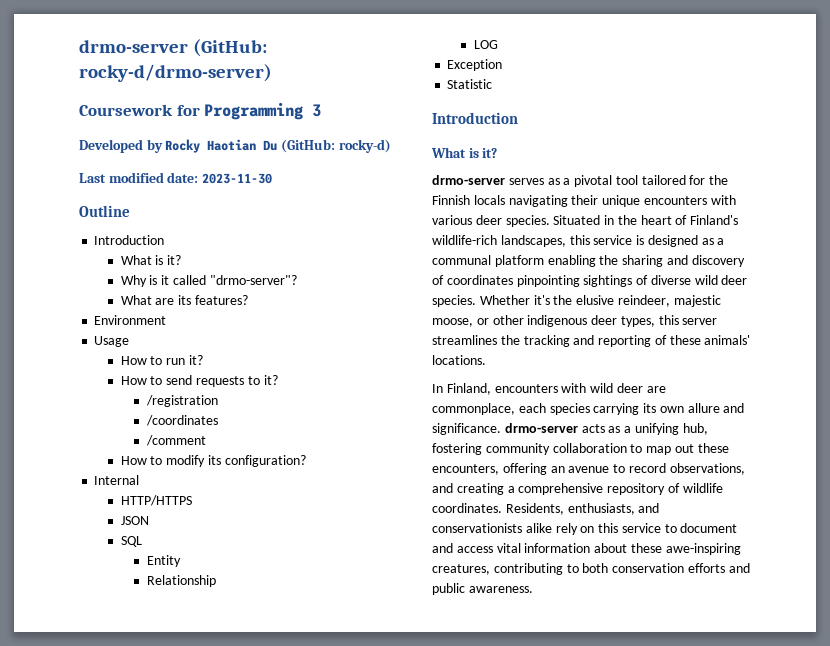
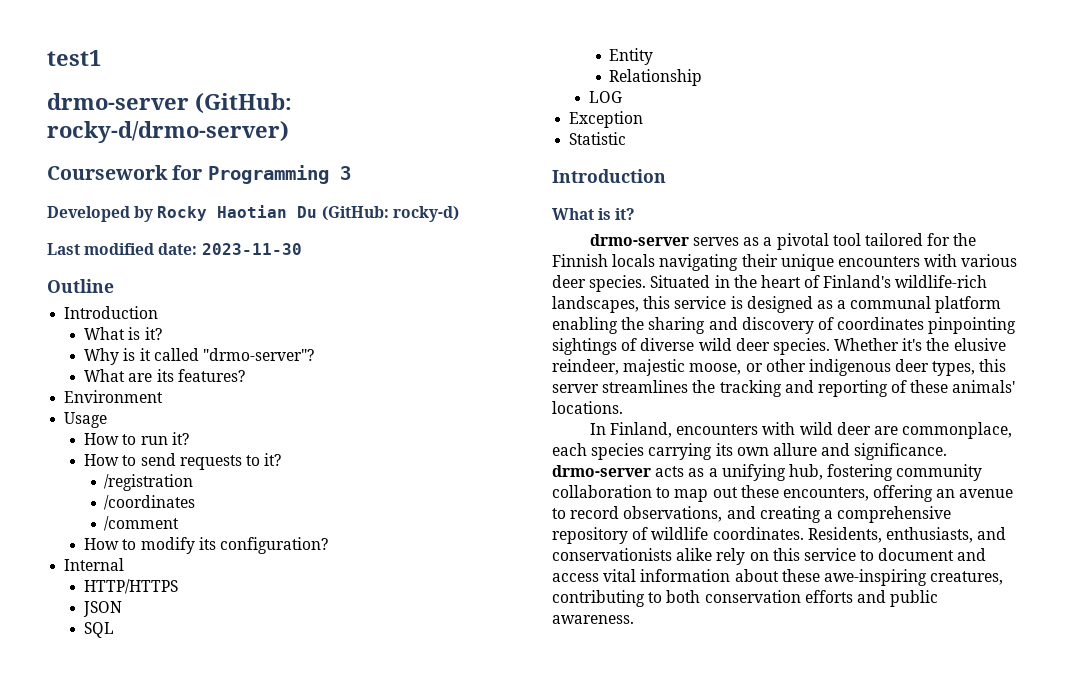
+ test1

